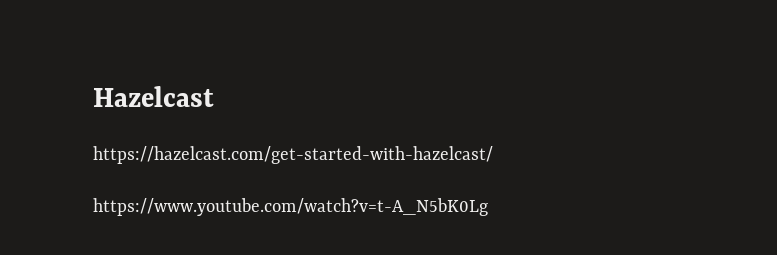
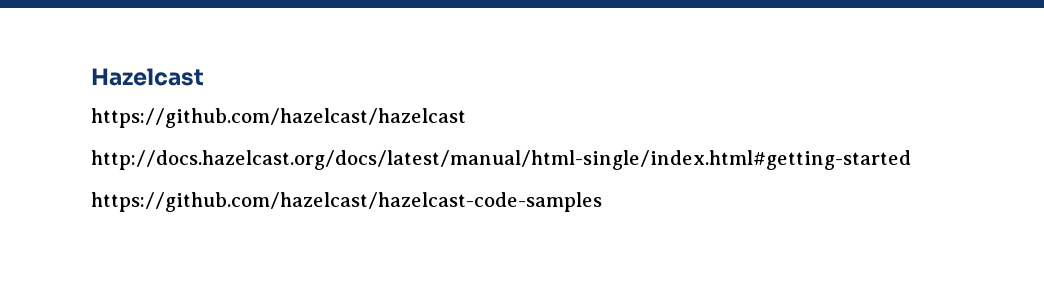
- https://hazelcast.com/get-started-with-hazelcast/
- https://www.youtube.com/watch?v=t-A_N5bK0Lg
+ https://github.com/hazelcast/hazelcast
+ http://docs.hazelcast.org/docs/latest/manual/html-single/index.html#getting-started
+ https://github.com/hazelcast/hazelcast-code-samples

